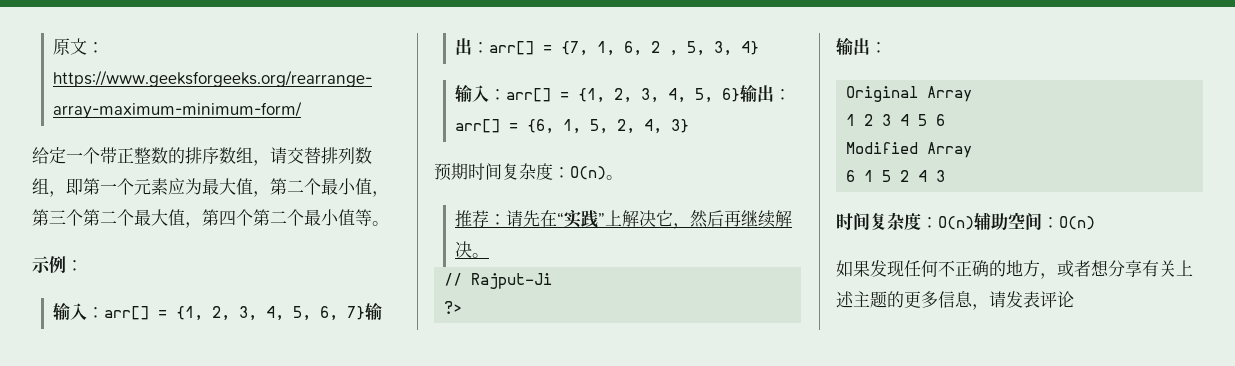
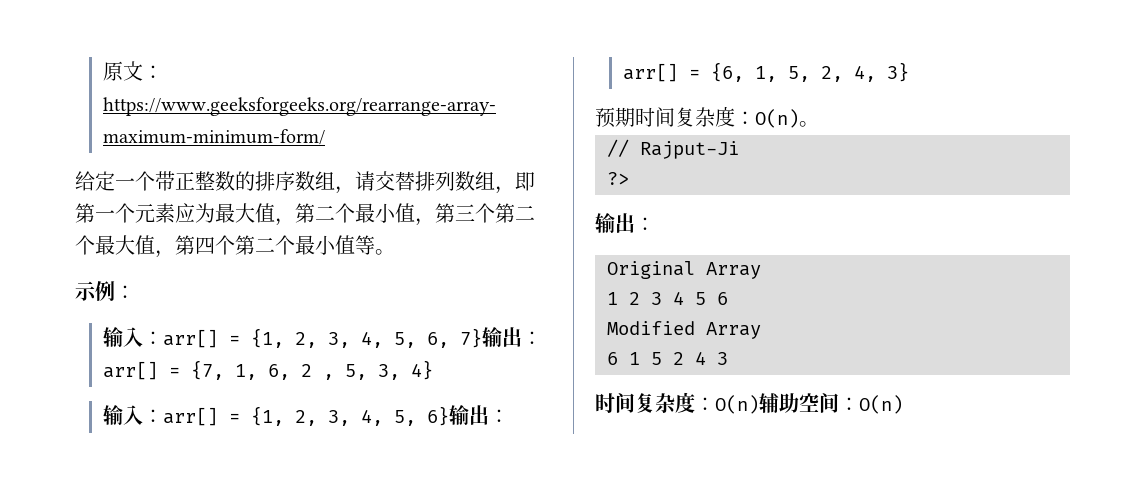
- 推荐：请先在“实践”上解决它，然后再继续解决。
- 如果发现任何不正确的地方，或者想分享有关上述主题的更多信息，请发表评论

